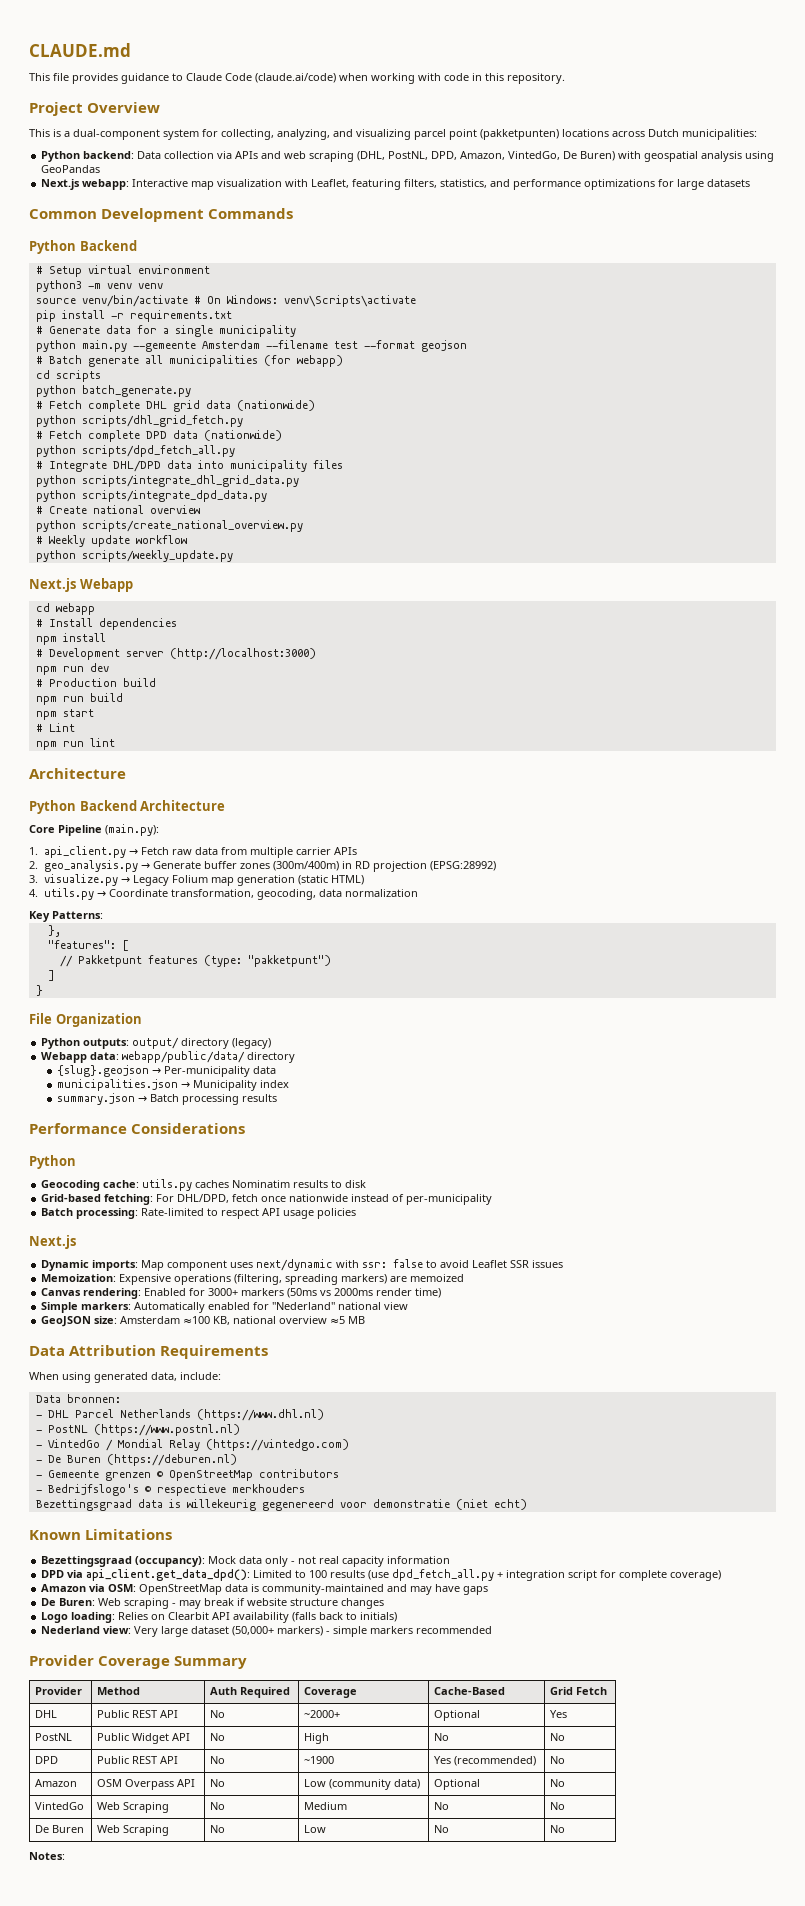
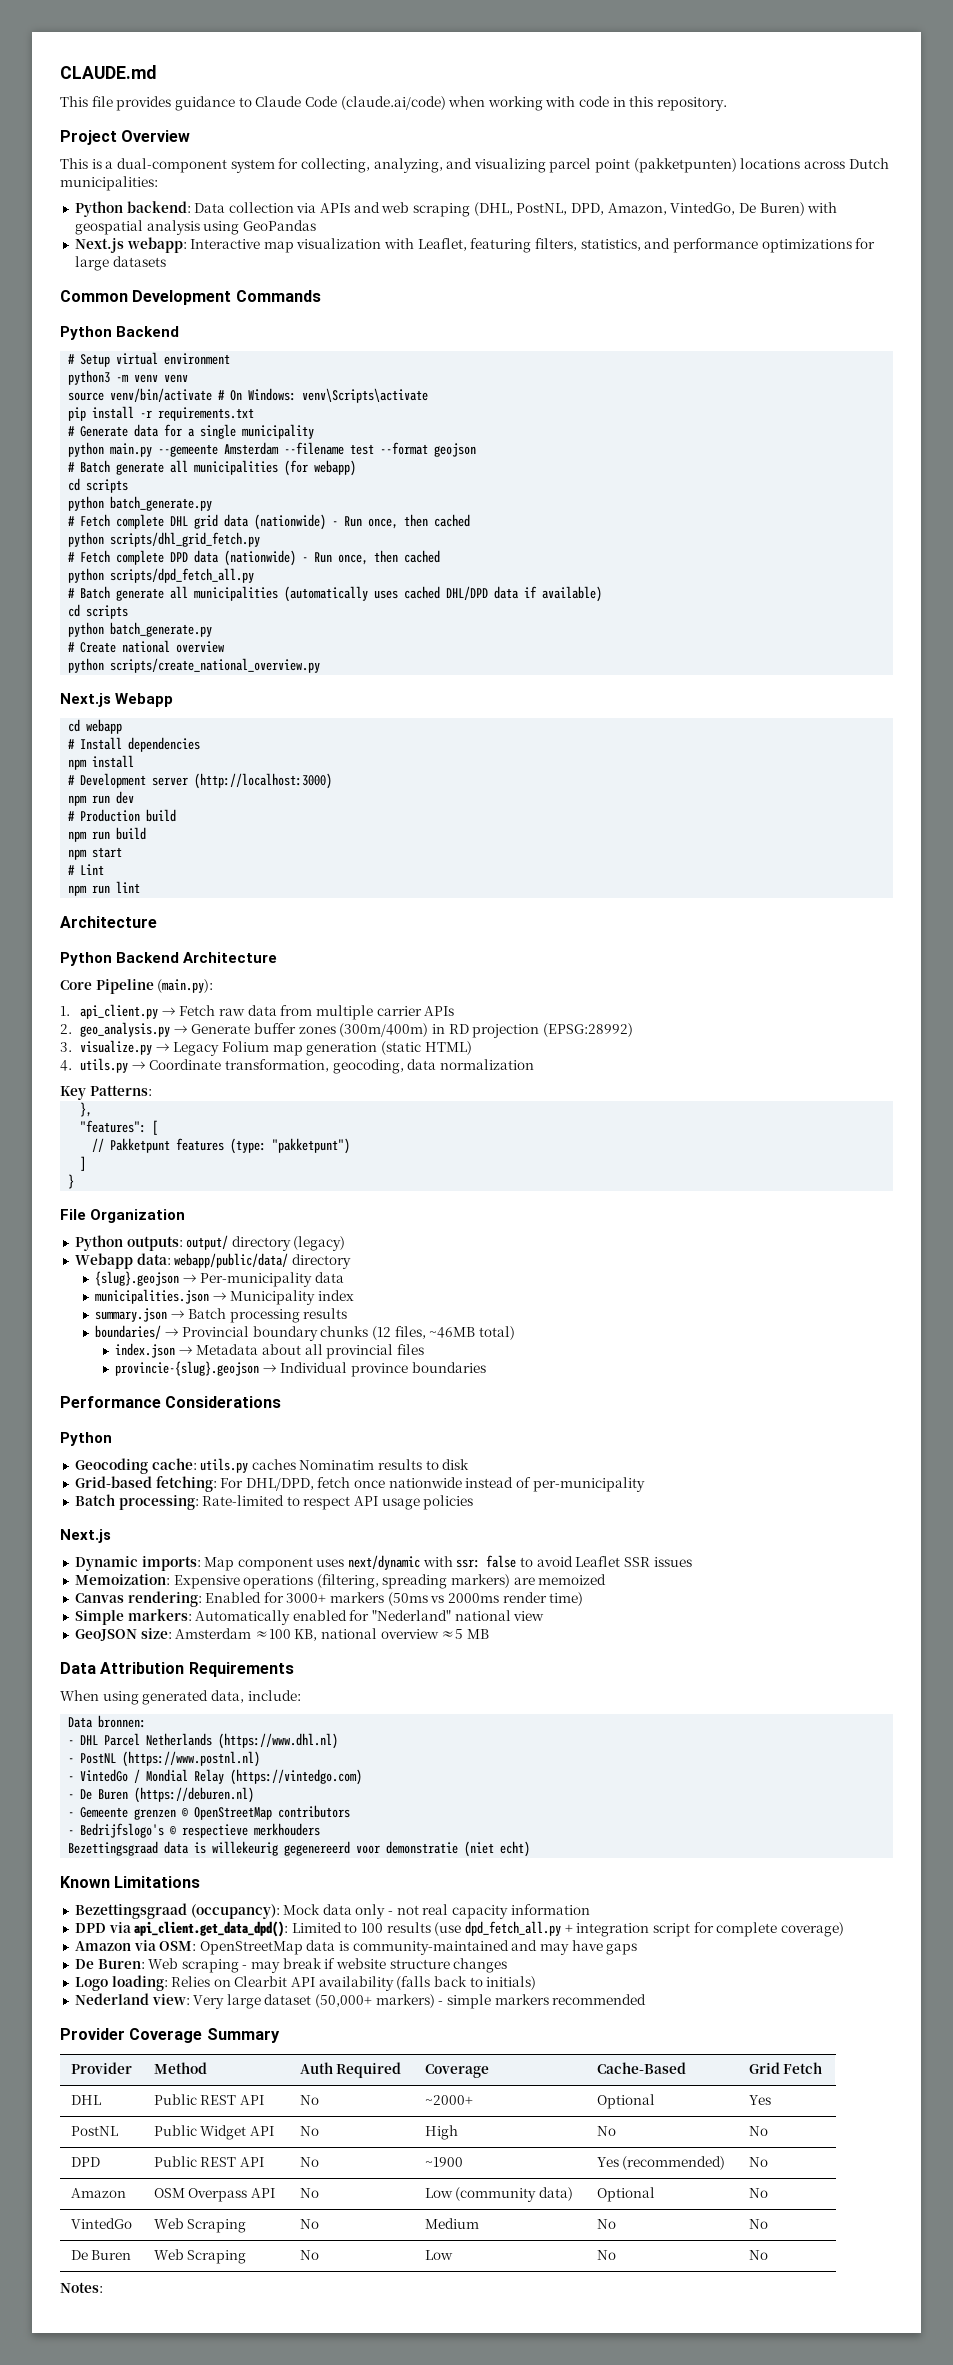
- # Fetch complete DHL grid data (nationwide)
+ # Fetch complete DHL grid data (nationwide) - Run once, then cached
- # Fetch complete DPD data (nationwide)
+ # Fetch complete DPD data (nationwide) - Run once, then cached
  python scripts/dpd_fetch_all.py
- # Integrate DHL/DPD data into municipality files
- python scripts/integrate_dhl_grid_data.py
- python scripts/integrate_dpd_data.py
+ # Batch generate all municipalities (automatically uses cached DHL/DPD data if available)
+ cd scripts
+ python batch_generate.py
- # Weekly update workflow
- python scripts/weekly_update.py
+ boundaries/ → Provincial boundary chunks (12 files, ~46MB total)
+ index.json → Metadata about all provincial files
+ provincie-{slug}.geojson → Individual province boundaries

